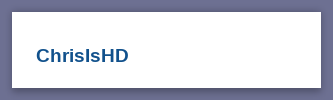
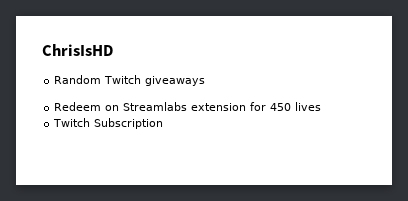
+ Random Twitch giveaways
+ Redeem on Streamlabs extension for 450 lives
+ Twitch Subscription

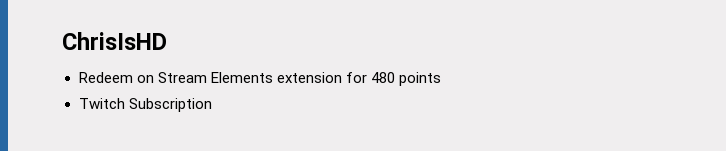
- Random Twitch giveaways
- Redeem on Streamlabs extension for 450 lives
+ Redeem on Stream Elements extension for 480 points

